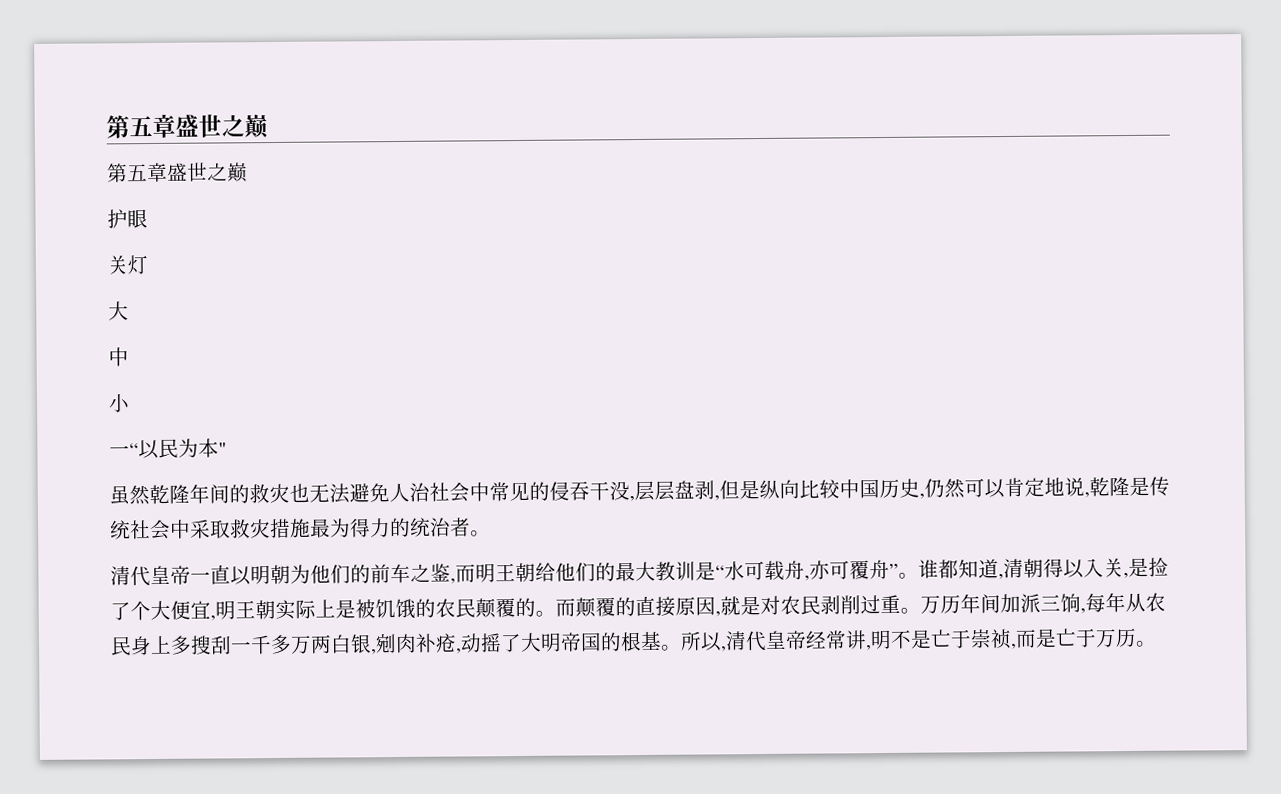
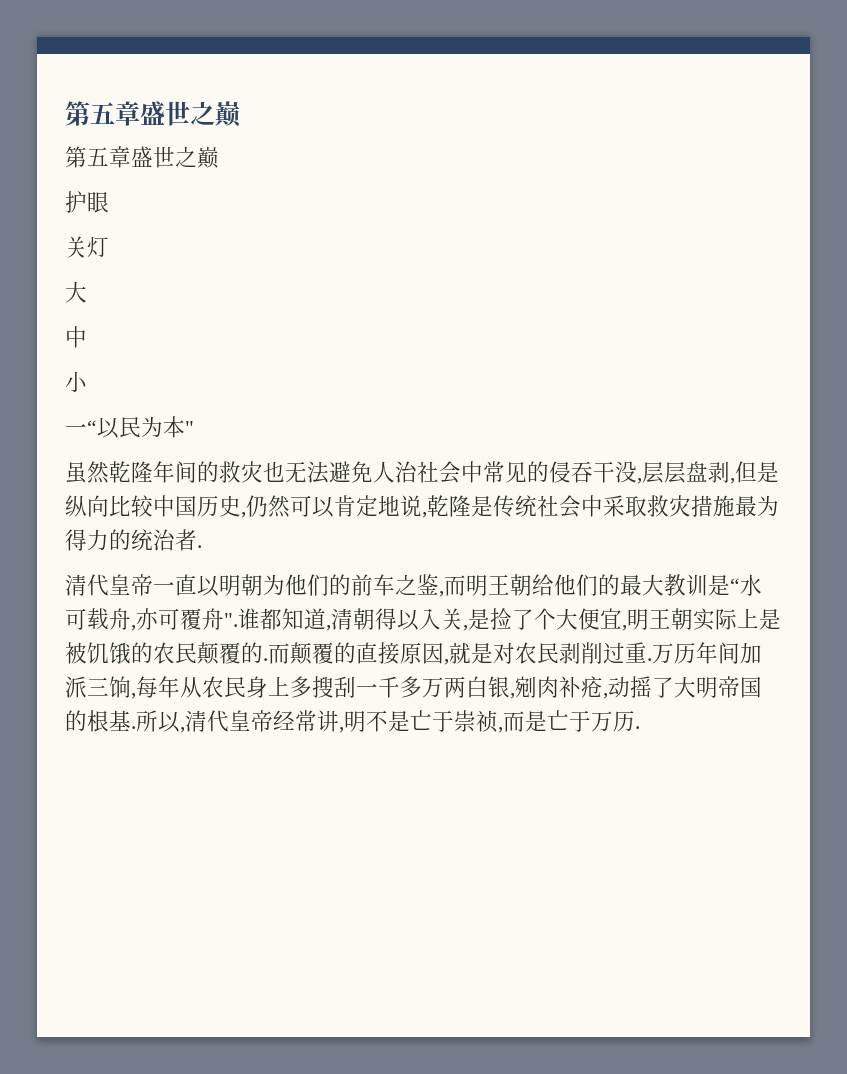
- 虽然乾隆年间的救灾也无法避免人治社会中常见的侵吞干没,层层盘剥,但是纵向比较中国历史,仍然可以肯定地说,乾隆是传统社会中采取救灾措施最为得力的统治者。
+ 虽然乾隆年间的救灾也无法避免人治社会中常见的侵吞干没,层层盘剥,但是纵向比较中国历史,仍然可以肯定地说,乾隆是传统社会中采取救灾措施最为得力的统治者.
- 清代皇帝一直以明朝为他们的前车之鉴,而明王朝给他们的最大教训是“水可载舟,亦可覆舟”。
+ 清代皇帝一直以明朝为他们的前车之鉴,而明王朝给他们的最大教训是“水可载舟,亦可覆舟".
- 谁都知道,清朝得以入关,是捡了个大便宜,明王朝实际上是被饥饿的农民颠覆的。
+ 谁都知道,清朝得以入关,是捡了个大便宜,明王朝实际上是被饥饿的农民颠覆的.
- 而颠覆的直接原因,就是对农民剥削过重。
+ 而颠覆的直接原因,就是对农民剥削过重.
- 万历年间加派三饷,每年从农民身上多搜刮一千多万两白银,剜肉补疮,动摇了大明帝国的根基。
+ 万历年间加派三饷,每年从农民身上多搜刮一千多万两白银,剜肉补疮,动摇了大明帝国的根基.
- 所以,清代皇帝经常讲,明不是亡于崇祯,而是亡于万历。
+ 所以,清代皇帝经常讲,明不是亡于崇祯,而是亡于万历.

